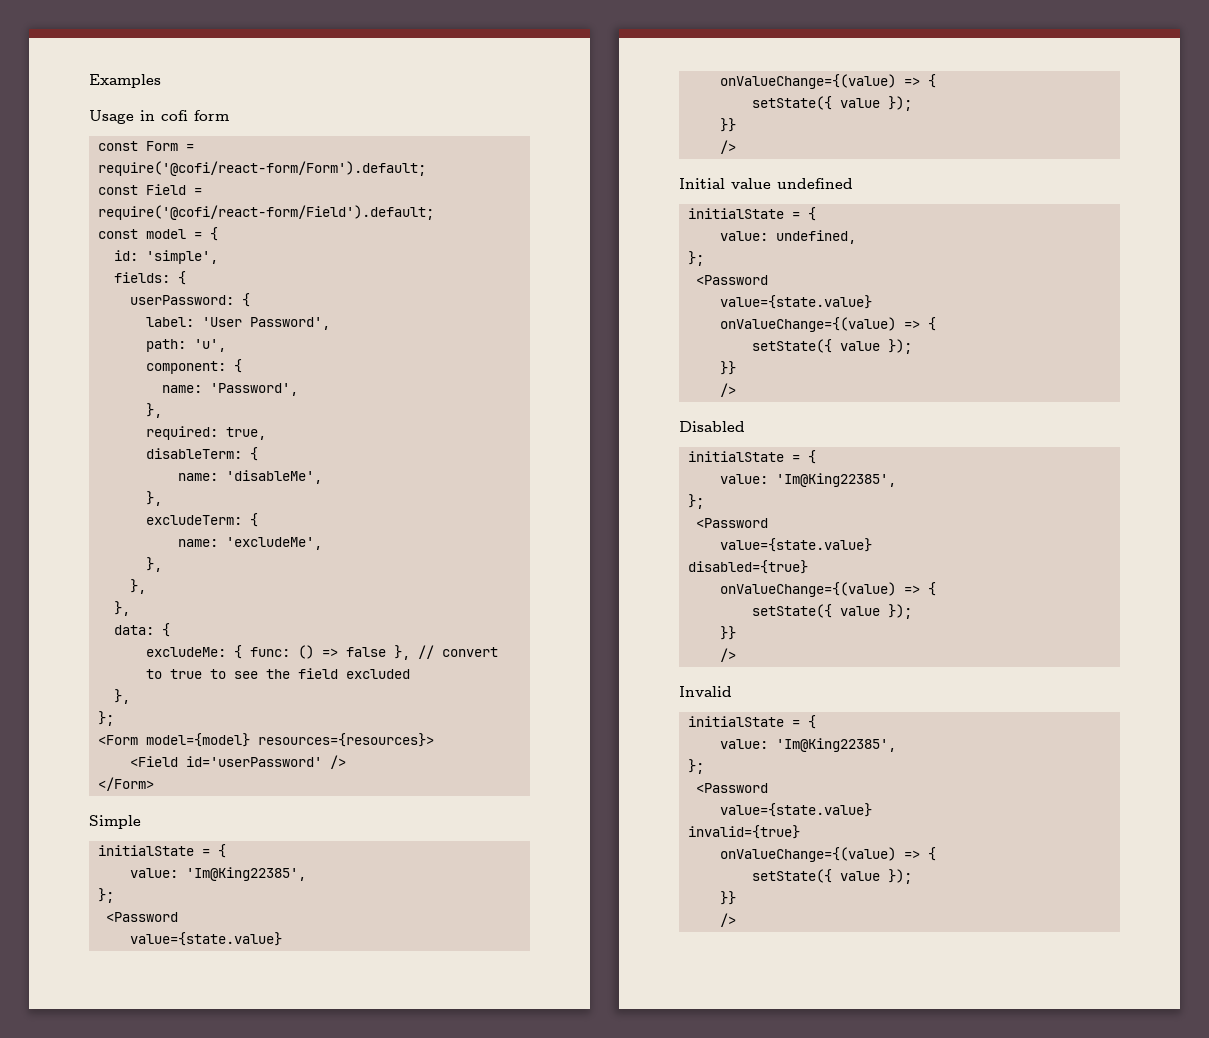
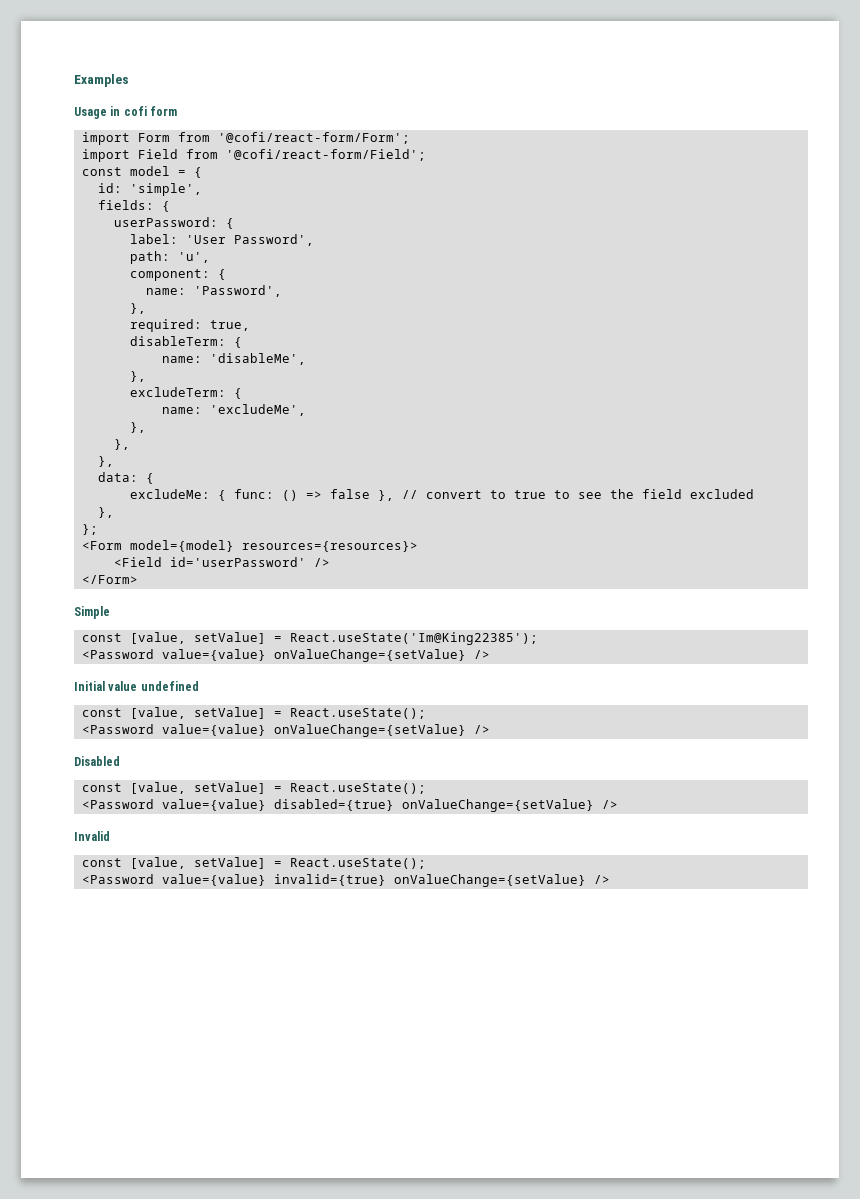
- const Form = require('@cofi/react-form/Form').default;
- const Field = require('@cofi/react-form/Field').default;
+ import Form from '@cofi/react-form/Form';
+ import Field from '@cofi/react-form/Field';
  Simple
- initialState = {
- value: 'Im@King22385',
- };
- <Password
- value={state.value}
- onValueChange={(value) => {
- setState({ value });
- }}
- />
+ const [value, setValue] = React.useState('Im@King22385');
+ <Password value={value} onValueChange={setValue} />
  Initial value undefined
- initialState = {
- value: undefined,
- };
- <Password
- value={state.value}
- onValueChange={(value) => {
- setState({ value });
- }}
- />
+ const [value, setValue] = React.useState();
+ <Password value={value} onValueChange={setValue} />
  Disabled
- initialState = {
- value: 'Im@King22385',
- };
- <Password
- value={state.value}
- disabled={true}
- onValueChange={(value) => {
- setState({ value });
- }}
- />
+ const [value, setValue] = React.useState();
+ <Password value={value} disabled={true} onValueChange={setValue} />
  Invalid
- initialState = {
- value: 'Im@King22385',
- };
- <Password
- value={state.value}
- invalid={true}
- onValueChange={(value) => {
- setState({ value });
- }}
- />
+ const [value, setValue] = React.useState();
+ <Password value={value} invalid={true} onValueChange={setValue} />

